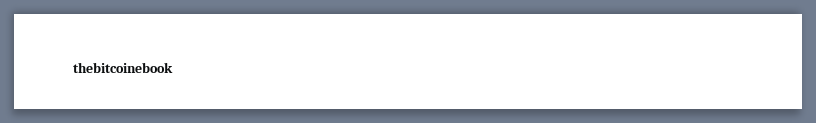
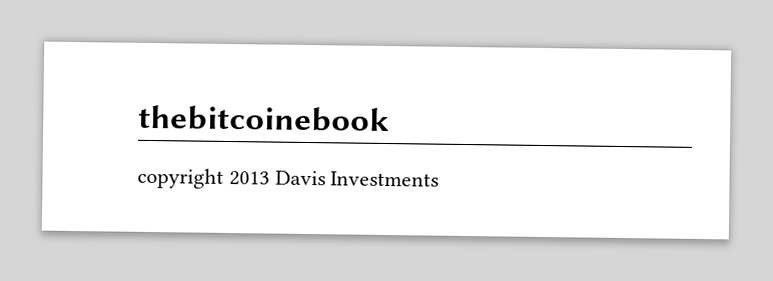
+ copyright 2013 Davis Investments

